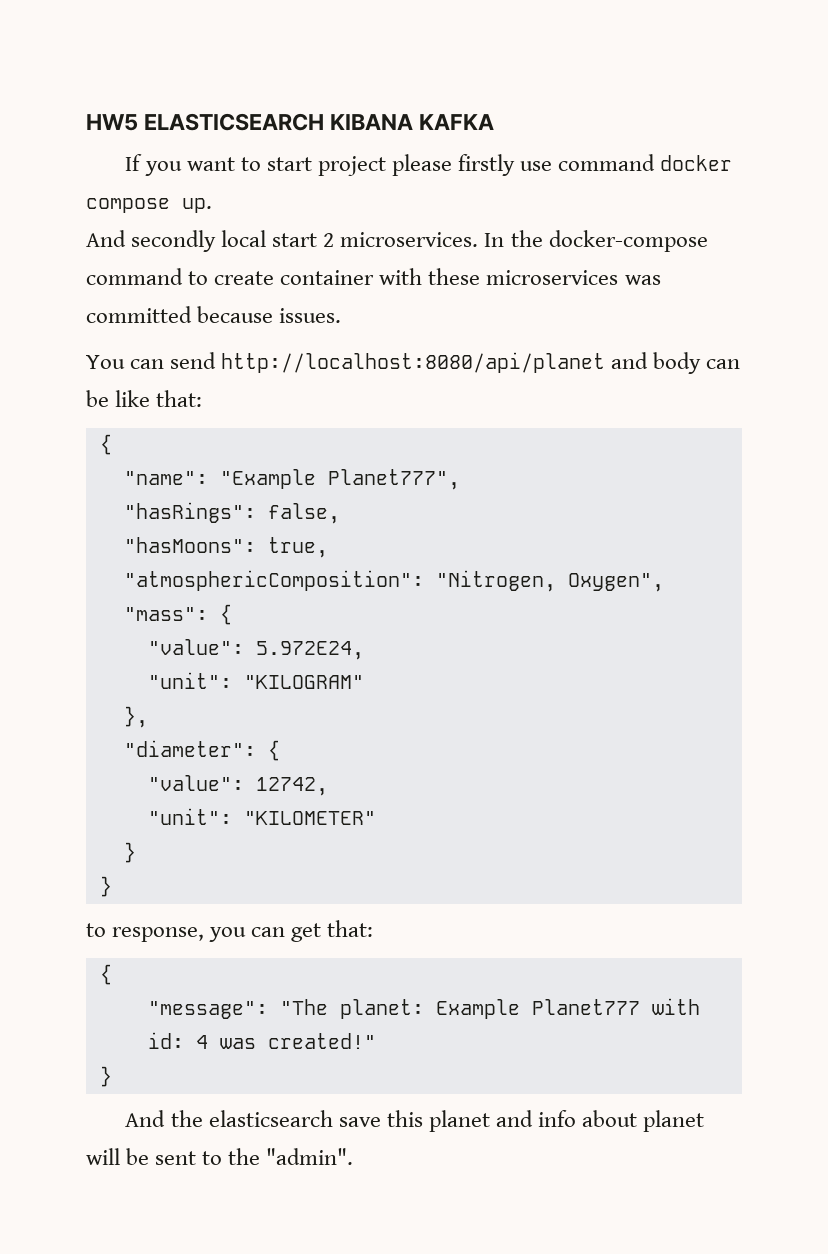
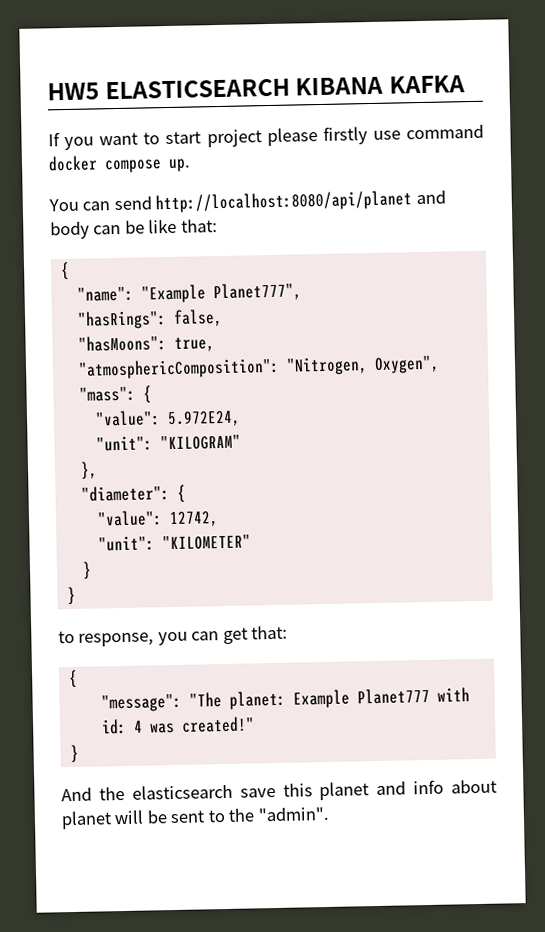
- And secondly local start 2 microservices. In the docker-compose command to create container with these microservices was committed because issues.

